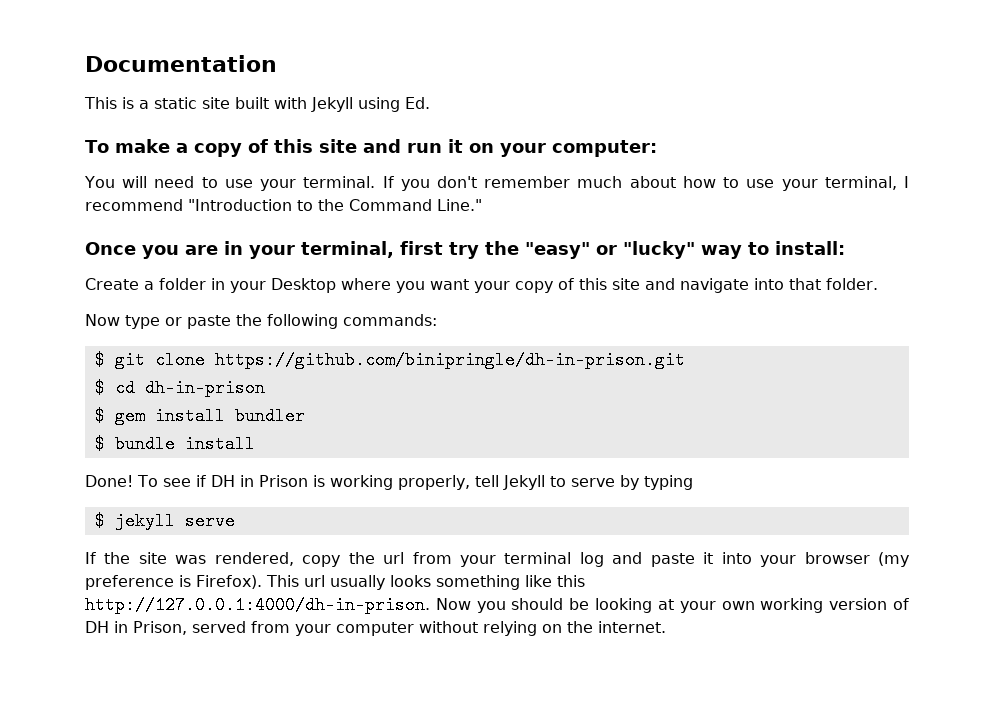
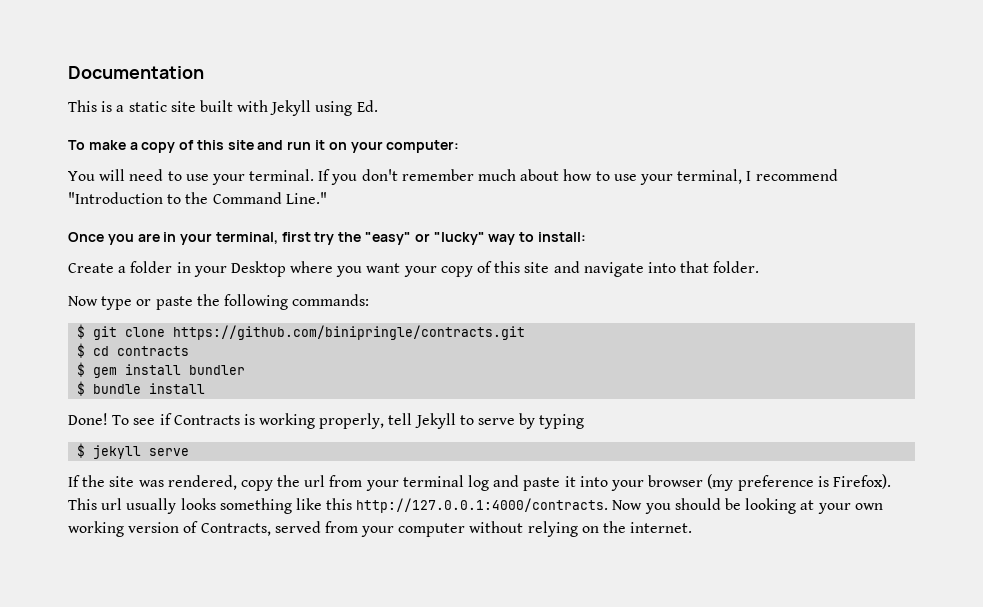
- $ git clone https://github.com/binipringle/dh-in-prison.git
+ $ git clone https://github.com/binipringle/contracts.git
- $ cd dh-in-prison
+ $ cd contracts
- To see if DH in Prison is working properly, tell Jekyll to serve by typing
+ To see if Contracts is working properly, tell Jekyll to serve by typing
- This url usually looks something like this http://127.0.0.1:4000/dh-in-prison. Now you should be looking at your own working version of DH in Prison, served from your computer without relying on the internet.
+ This url usually looks something like this http://127.0.0.1:4000/contracts. Now you should be looking at your own working version of Contracts, served from your computer without relying on the internet.

